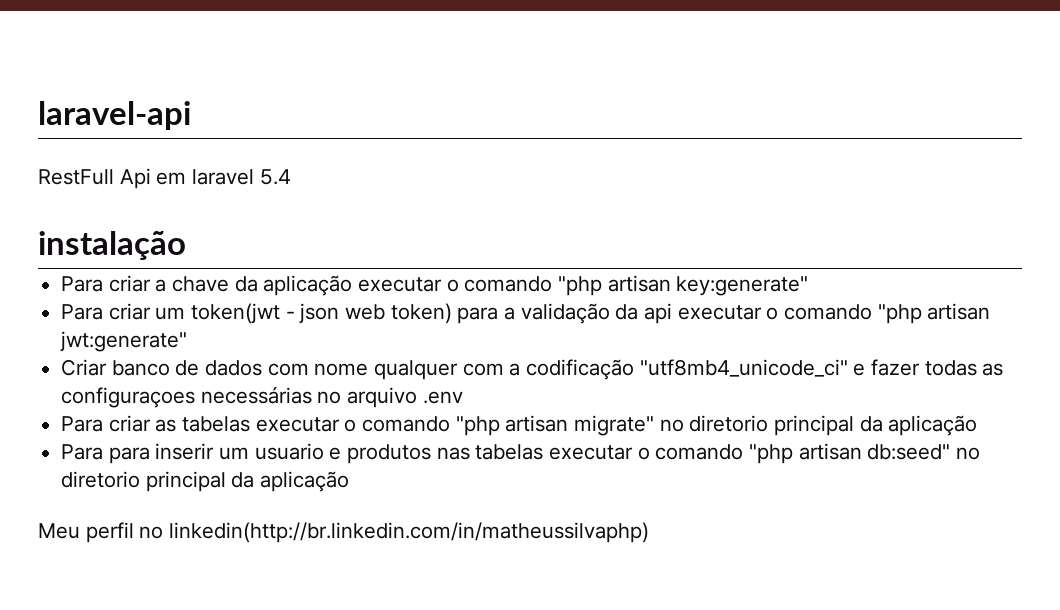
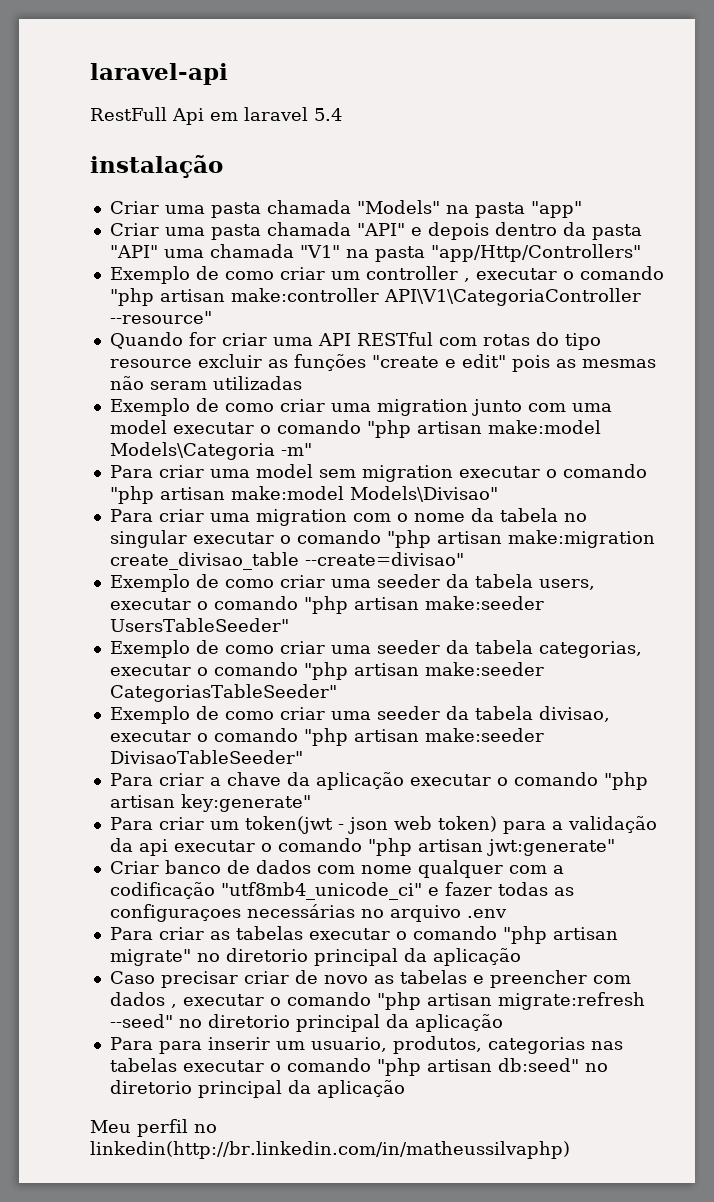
+ Criar uma pasta chamada "Models" na pasta "app"
+ Criar uma pasta chamada "API" e depois dentro da pasta "API" uma chamada "V1" na pasta "app/Http/Controllers"
+ Exemplo de como criar um controller , executar o comando "php artisan make:controller API\V1\CategoriaController --resource"
+ Quando for criar uma API RESTful com rotas do tipo resource excluir as funções "create e edit" pois as mesmas não seram utilizadas
+ Exemplo de como criar uma migration junto com uma model executar o comando "php artisan make:model Models\Categoria -m"
+ Para criar uma model sem migration executar o comando "php artisan make:model Models\Divisao"
+ Para criar uma migration com o nome da tabela no singular executar o comando "php artisan make:migration create_divisao_table --create=divisao"
+ Exemplo de como criar uma seeder da tabela users, executar o comando "php artisan make:seeder UsersTableSeeder"
+ Exemplo de como criar uma seeder da tabela categorias, executar o comando "php artisan make:seeder CategoriasTableSeeder"
+ Exemplo de como criar uma seeder da tabela divisao, executar o comando "php artisan make:seeder DivisaoTableSeeder"
+ Caso precisar criar de novo as tabelas e preencher com dados , executar o comando "php artisan migrate:refresh --seed" no diretorio principal da aplicação
- Para para inserir um usuario e produtos nas tabelas executar o comando "php artisan db:seed" no diretorio principal da aplicação
+ Para para inserir um usuario, produtos, categorias nas tabelas executar o comando "php artisan db:seed" no diretorio principal da aplicação

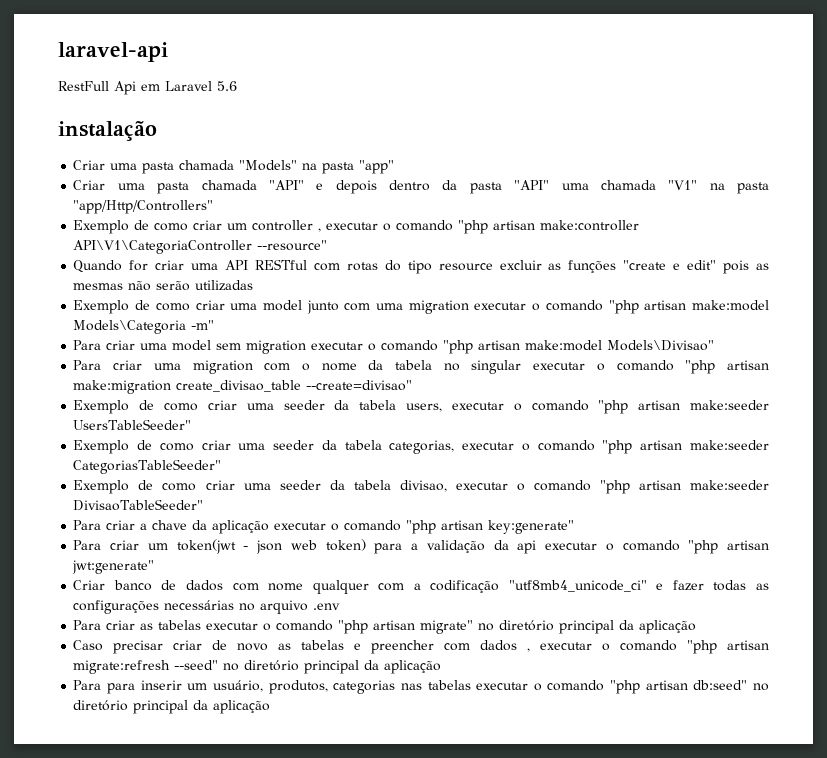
- RestFull Api em laravel 5.4
+ RestFull Api em Laravel 5.6
- Quando for criar uma API RESTful com rotas do tipo resource excluir as funções "create e edit" pois as mesmas não seram utilizadas
+ Quando for criar uma API RESTful com rotas do tipo resource excluir as funções "create e edit" pois as mesmas não serão utilizadas
- Exemplo de como criar uma migration junto com uma model executar o comando "php artisan make:model Models\Categoria -m"
+ Exemplo de como criar uma model junto com uma migration executar o comando "php artisan make:model Models\Categoria -m"
- Criar banco de dados com nome qualquer com a codificação "utf8mb4_unicode_ci" e fazer todas as configuraçoes necessárias no arquivo .env
+ Criar banco de dados com nome qualquer com a codificação "utf8mb4_unicode_ci" e fazer todas as configurações necessárias no arquivo .env
- Para criar as tabelas executar o comando "php artisan migrate" no diretorio principal da aplicação
+ Para criar as tabelas executar o comando "php artisan migrate" no diretório principal da aplicação
- Caso precisar criar de novo as tabelas e preencher com dados , executar o comando "php artisan migrate:refresh --seed" no diretorio principal da aplicação
+ Caso precisar criar de novo as tabelas e preencher com dados , executar o comando "php artisan migrate:refresh --seed" no diretório principal da aplicação
- Para para inserir um usuario, produtos, categorias nas tabelas executar o comando "php artisan db:seed" no diretorio principal da aplicação
- Meu perfil no linkedin(http://br.linkedin.com/in/matheussilvaphp)
+ Para para inserir um usuário, produtos, categorias nas tabelas executar o comando "php artisan db:seed" no diretório principal da aplicação

